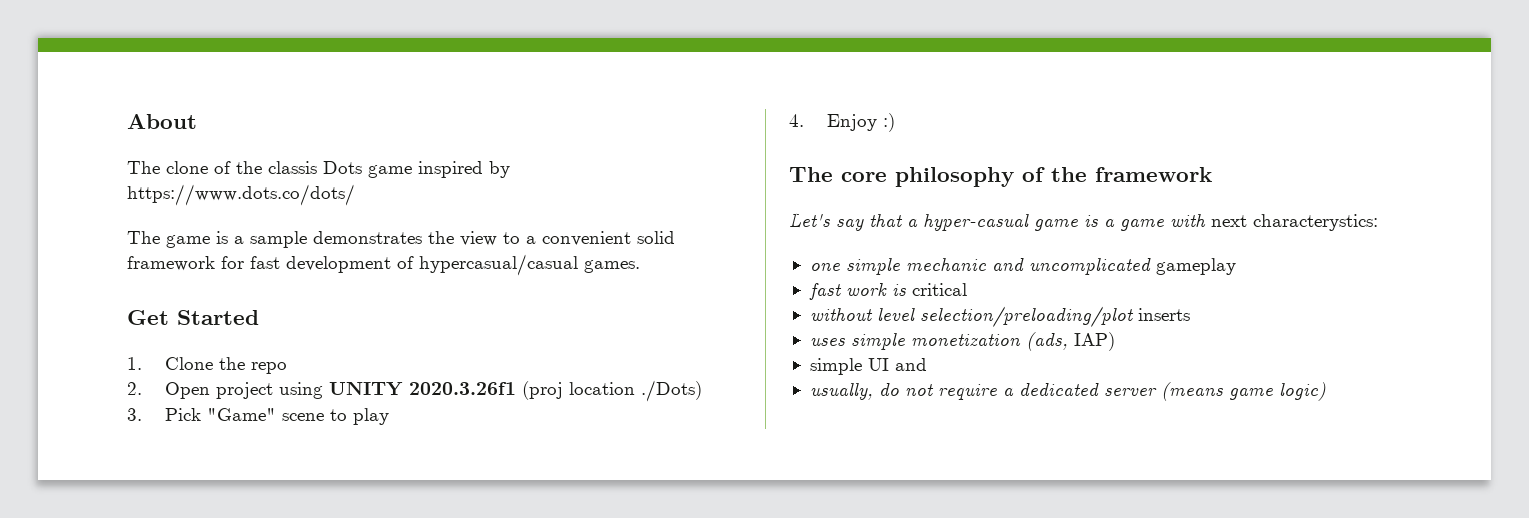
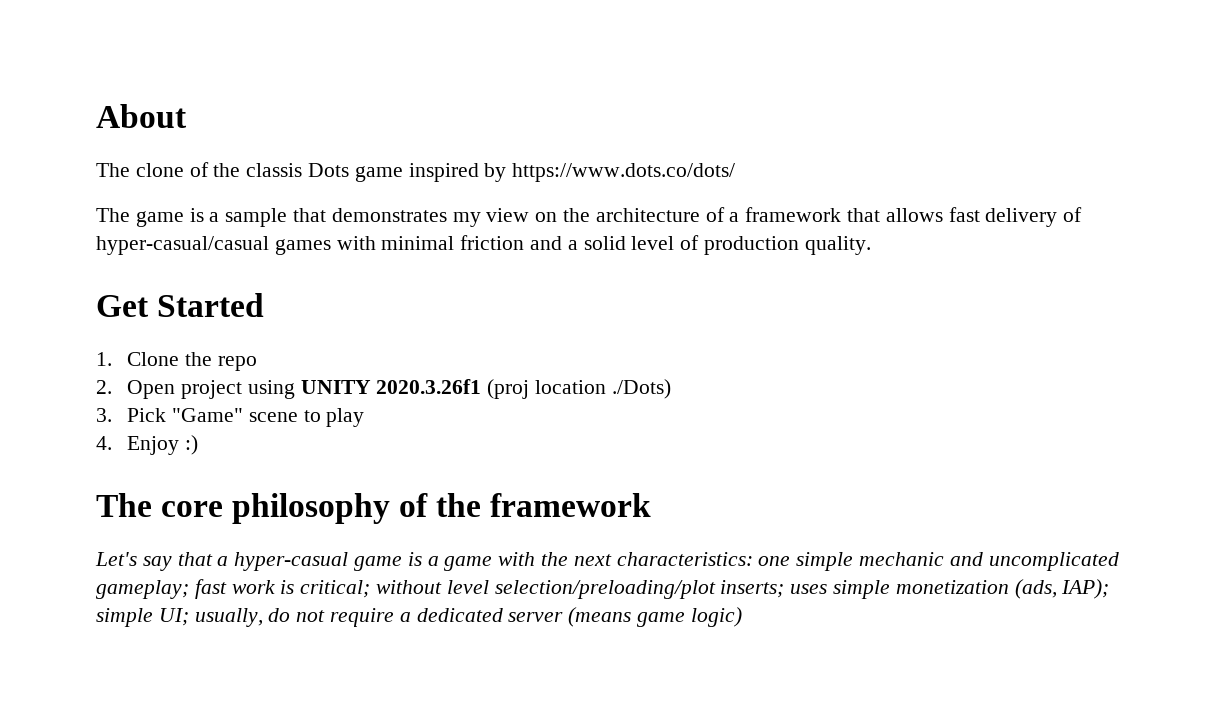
- The game is a sample demonstrates the view to a convenient solid framework for fast development of hypercasual/casual games.
+ The game is a sample that demonstrates my view on the architecture of a framework that allows fast delivery of hyper-casual/casual games with minimal friction and a solid level of production quality.
- Let's say that a hyper-casual game is a game with next characterystics:
- one simple mechanic and uncomplicated gameplay
- fast work is critical
- without level selection/preloading/plot inserts
- uses simple monetization (ads, IAP)
- simple UI and
- usually, do not require a dedicated server (means game logic)
+ Let's say that a hyper-casual game is a game with the next characteristics: one simple mechanic and uncomplicated gameplay; fast work is critical; without level selection/preloading/plot inserts; uses simple monetization (ads, IAP); simple UI; usually, do not require a dedicated server (means game logic)

